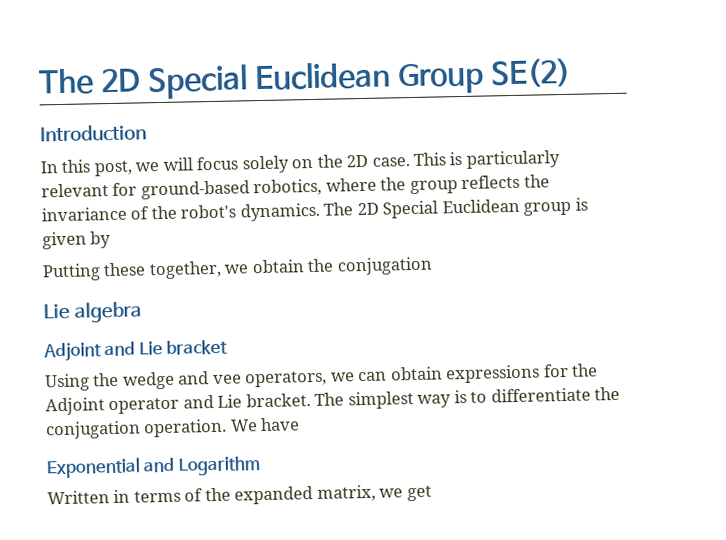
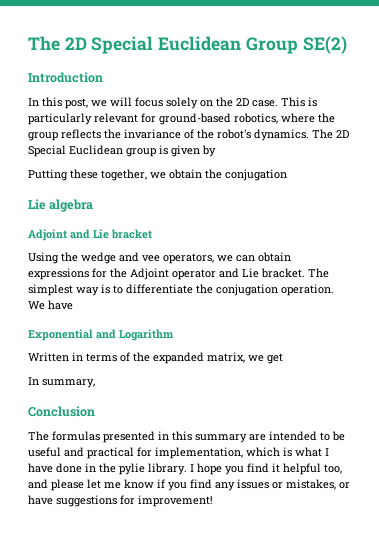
+ In summary,
+ Conclusion
+ The formulas presented in this summary are intended to be useful and practical for implementation, which is what I have done in the pylie library. I hope you find it helpful too, and please let me know if you find any issues or mistakes, or have suggestions for improvement!

